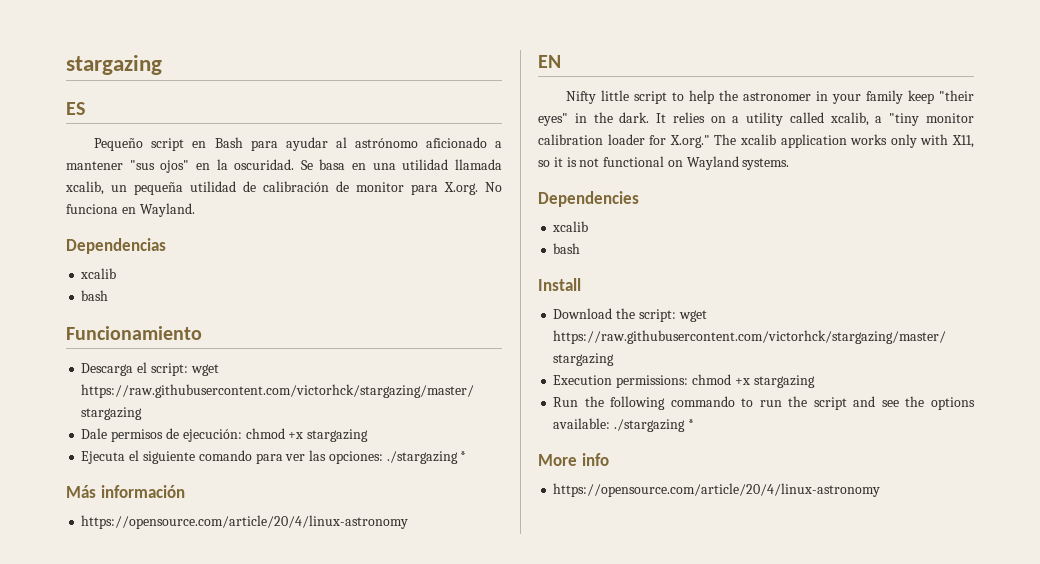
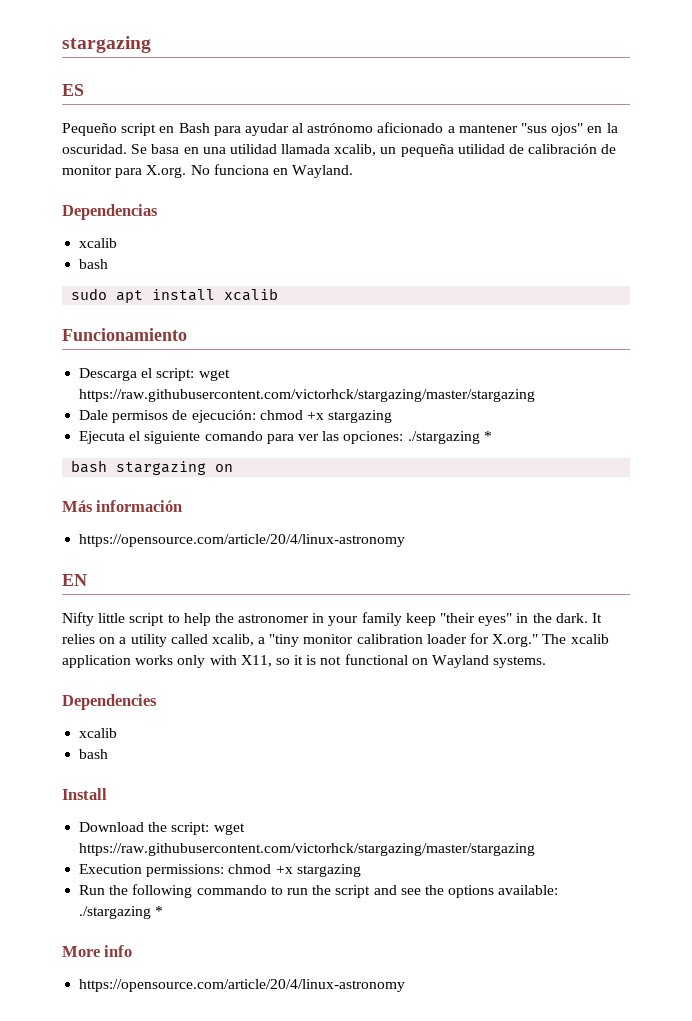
+ sudo apt install xcalib
+ bash stargazing on

